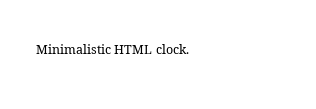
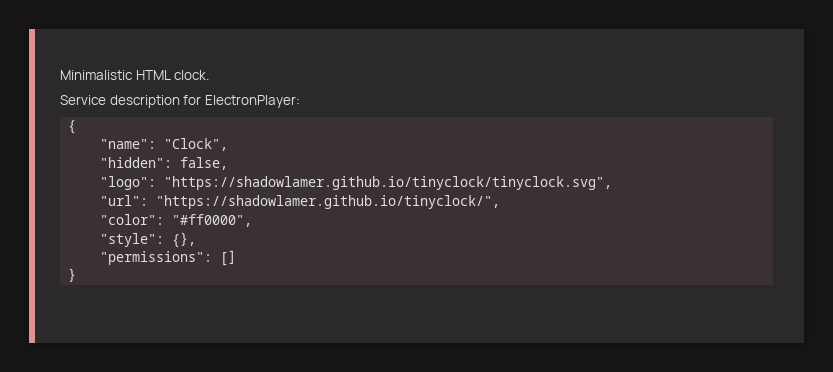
+ Service description for ElectronPlayer:
+ {
+ "name": "Clock",
+ "hidden": false,
+ "logo": "https://shadowlamer.github.io/tinyclock/tinyclock.svg",
+ "url": "https://shadowlamer.github.io/tinyclock/",
+ "color": "#ff0000",
+ "style": {},
+ "permissions": []
+ }

